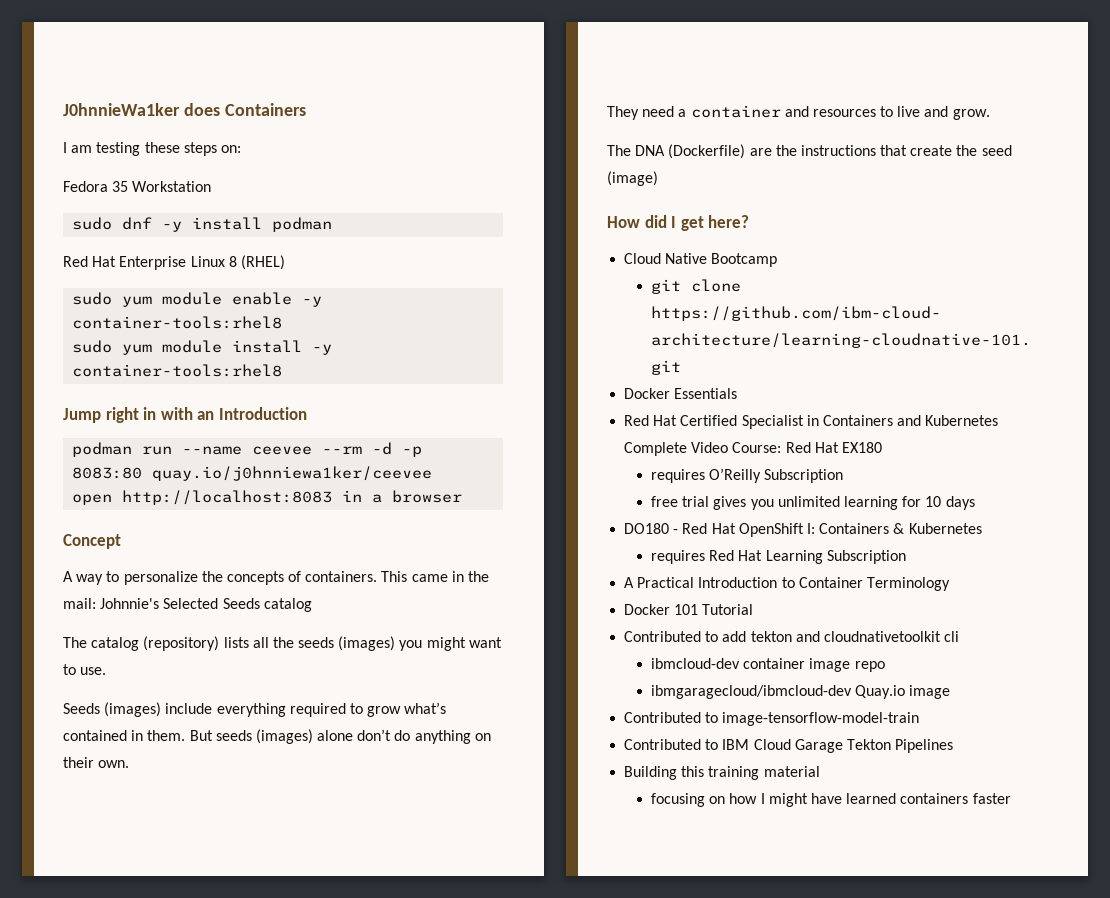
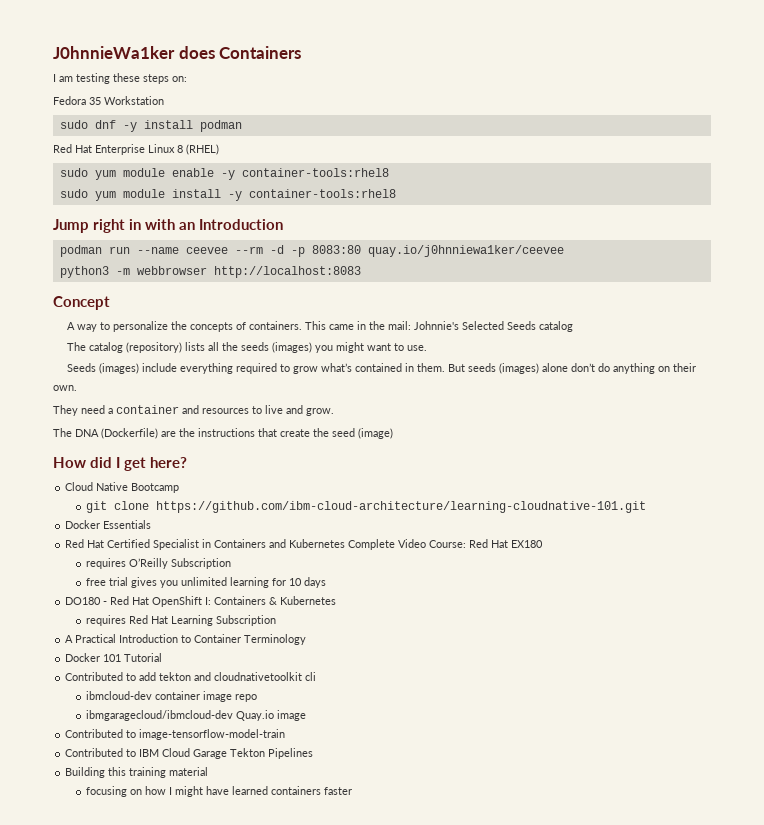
- open http://localhost:8083 in a browser
+ python3 -m webbrowser http://localhost:8083

